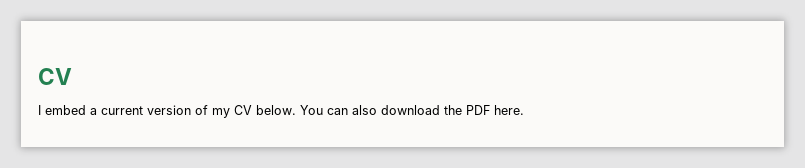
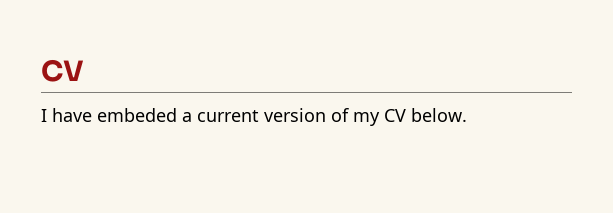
- I embed a current version of my CV below. You can also download the PDF here.
+ I have embeded a current version of my CV below.

